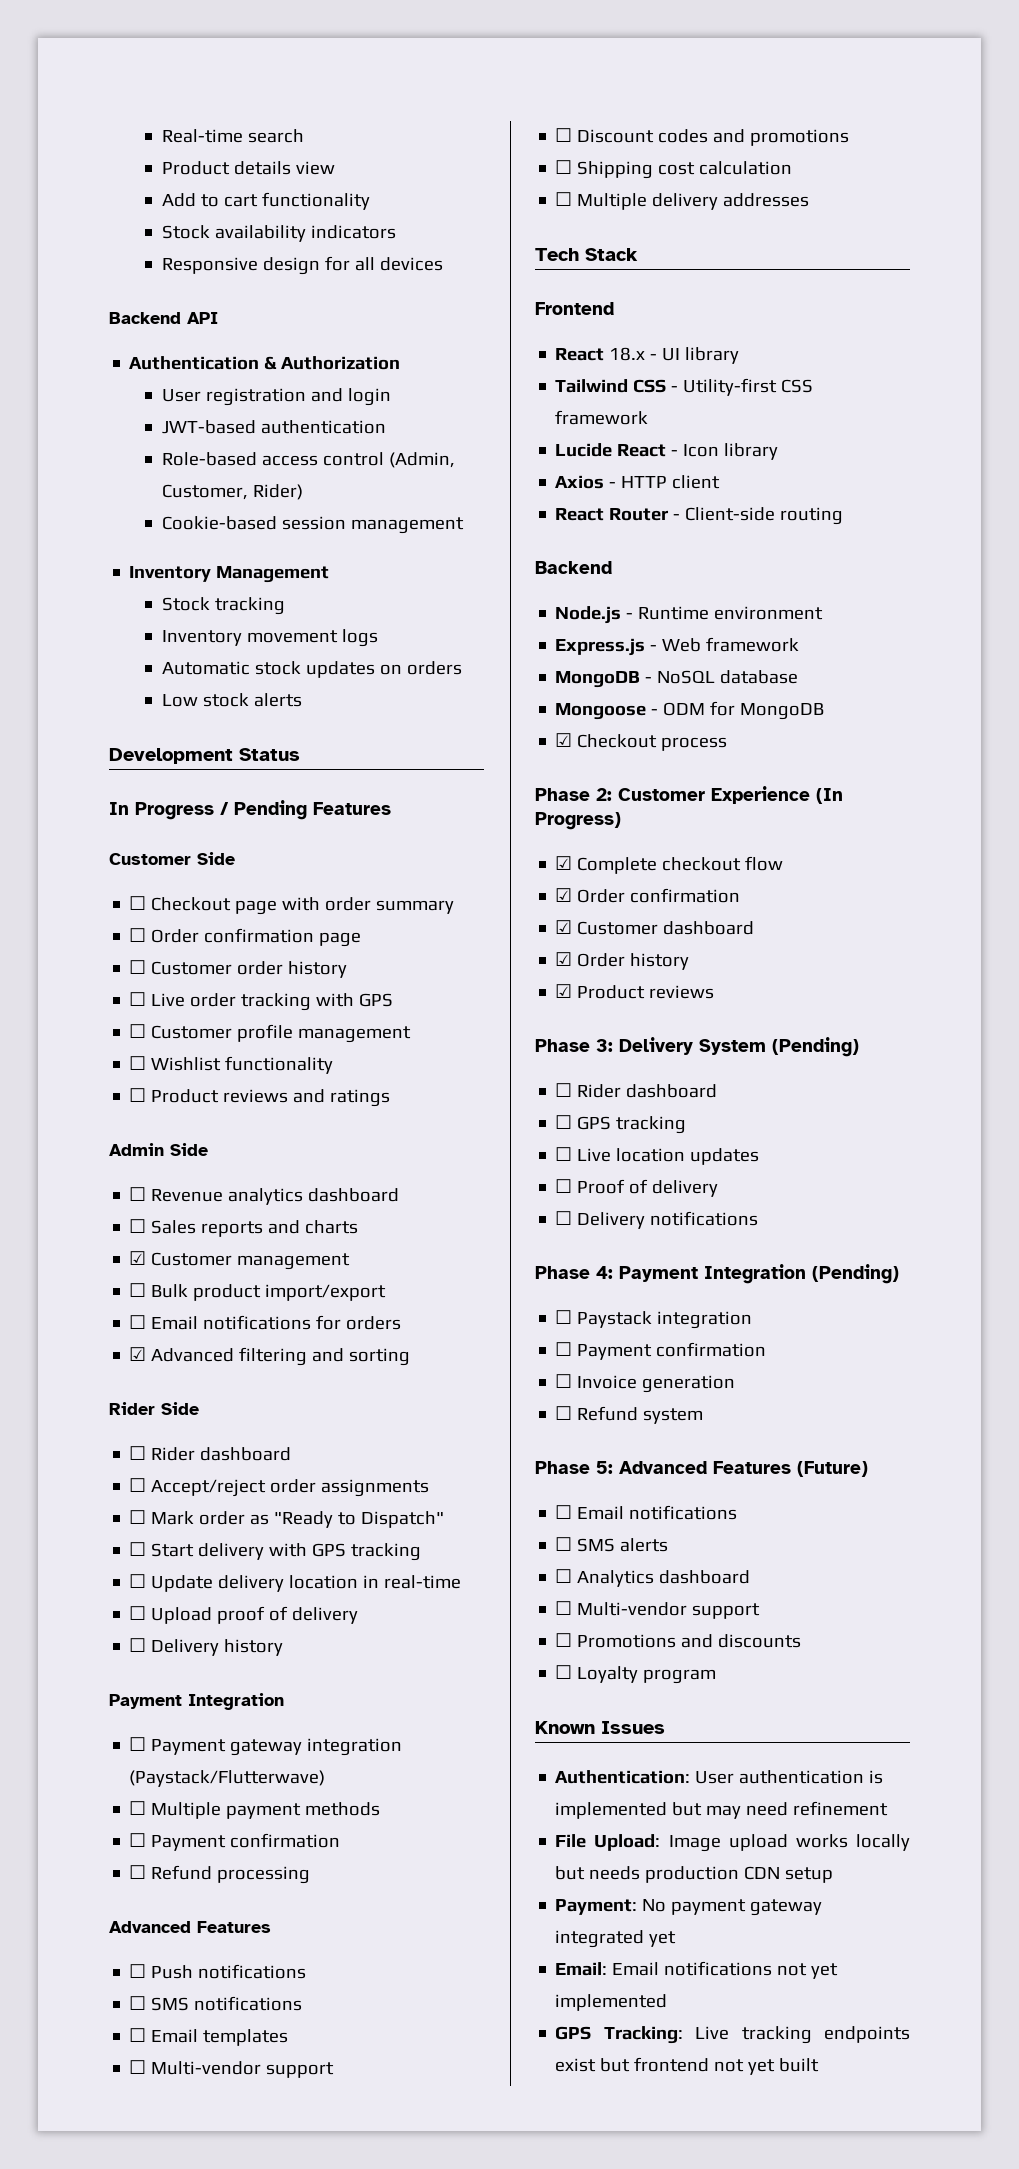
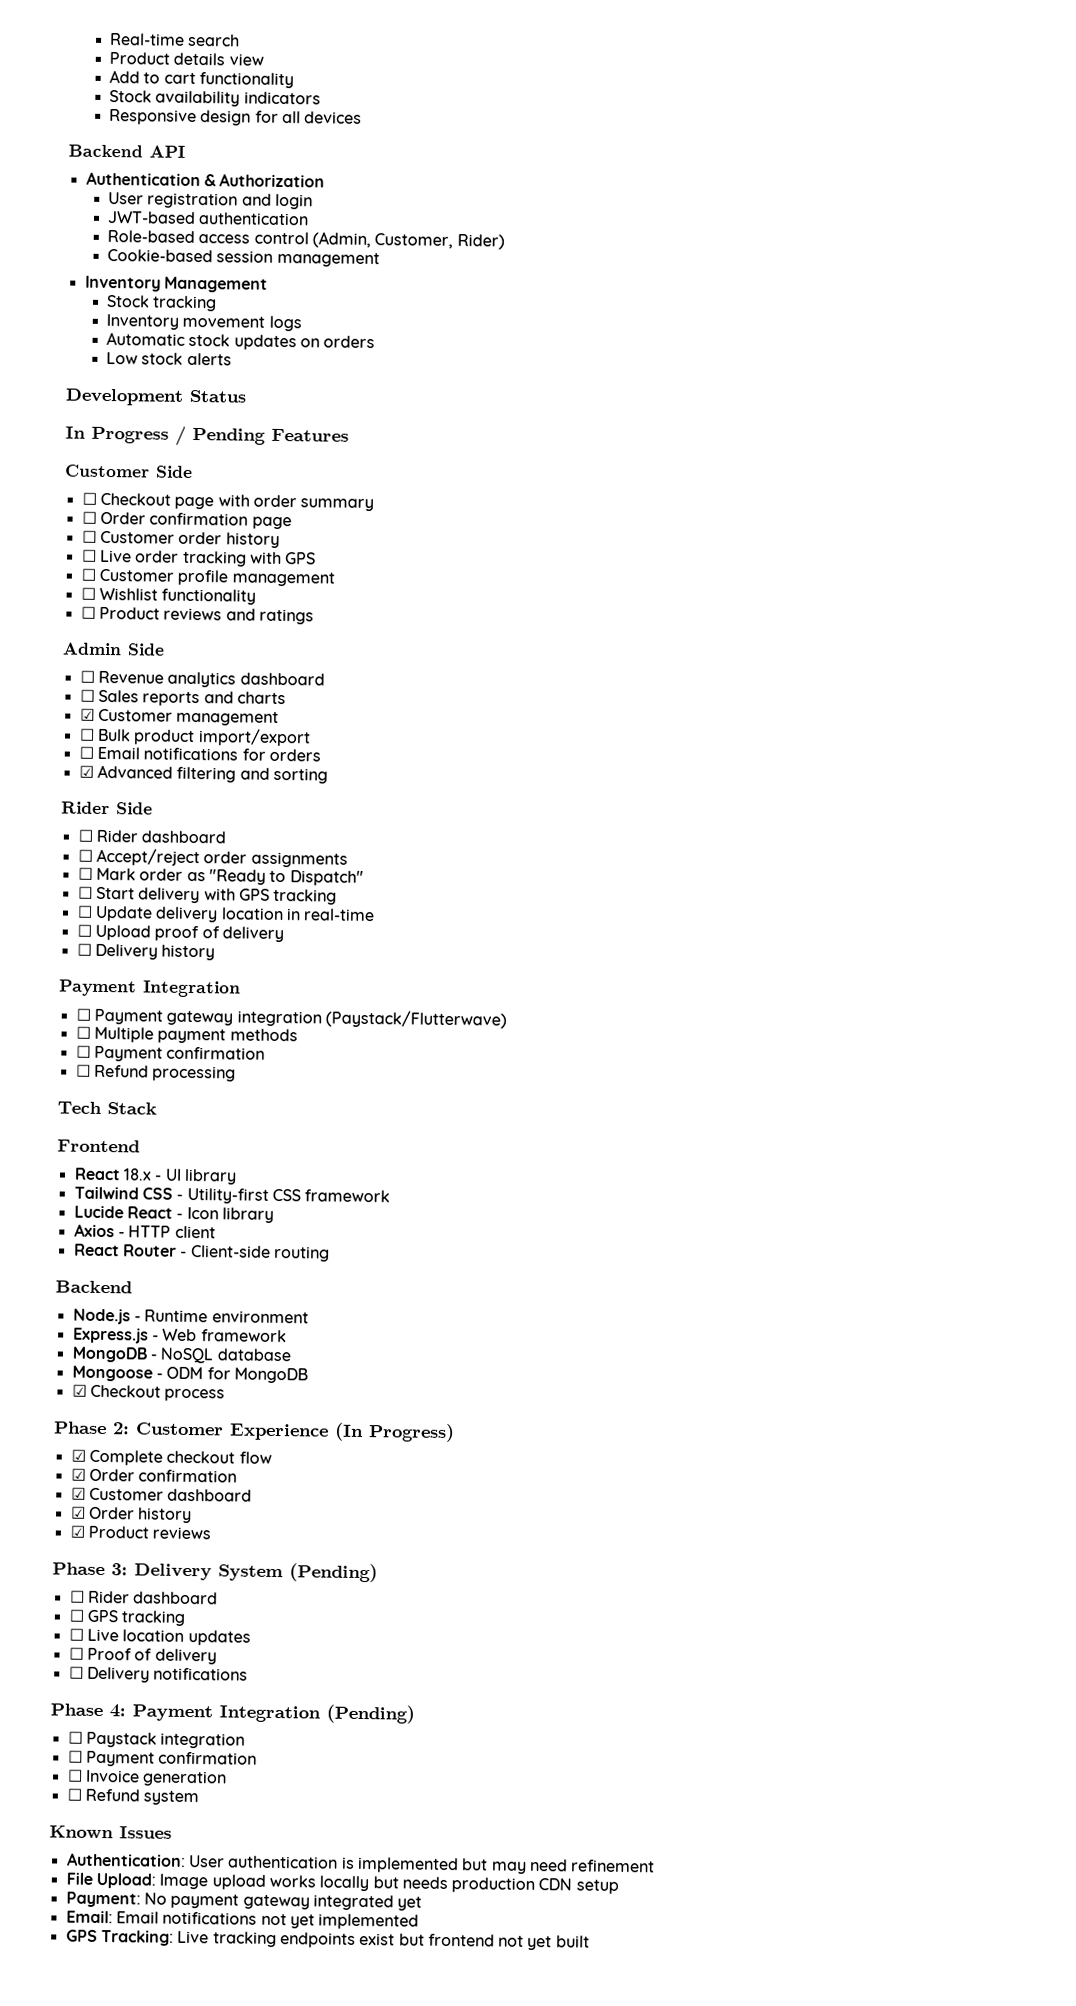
  ☐ Refund processing
- Advanced Features
- ☐ Push notifications
- ☐ SMS notifications
- ☐ Email templates
- ☐ Multi-vendor support
- ☐ Discount codes and promotions
- ☐ Shipping cost calculation
- ☐ Multiple delivery addresses
- Phase 5: Advanced Features (Future)
- ☐ Email notifications
- ☐ SMS alerts
- ☐ Analytics dashboard
- ☐ Multi-vendor support
- ☐ Promotions and discounts
- ☐ Loyalty program

